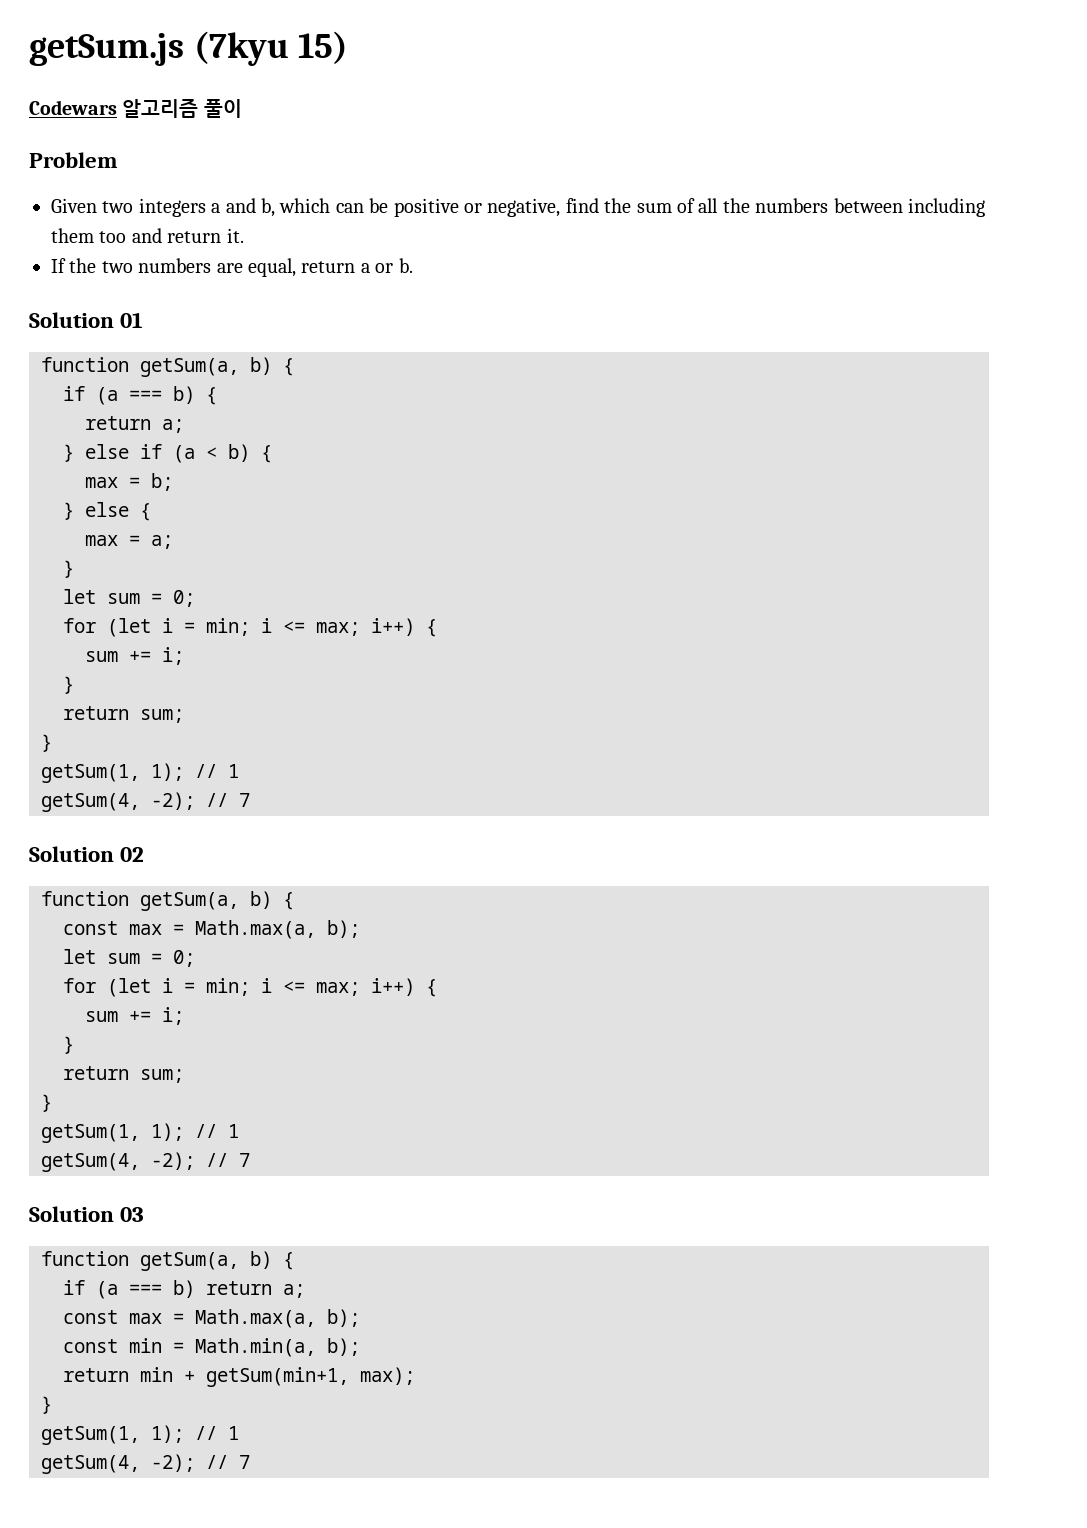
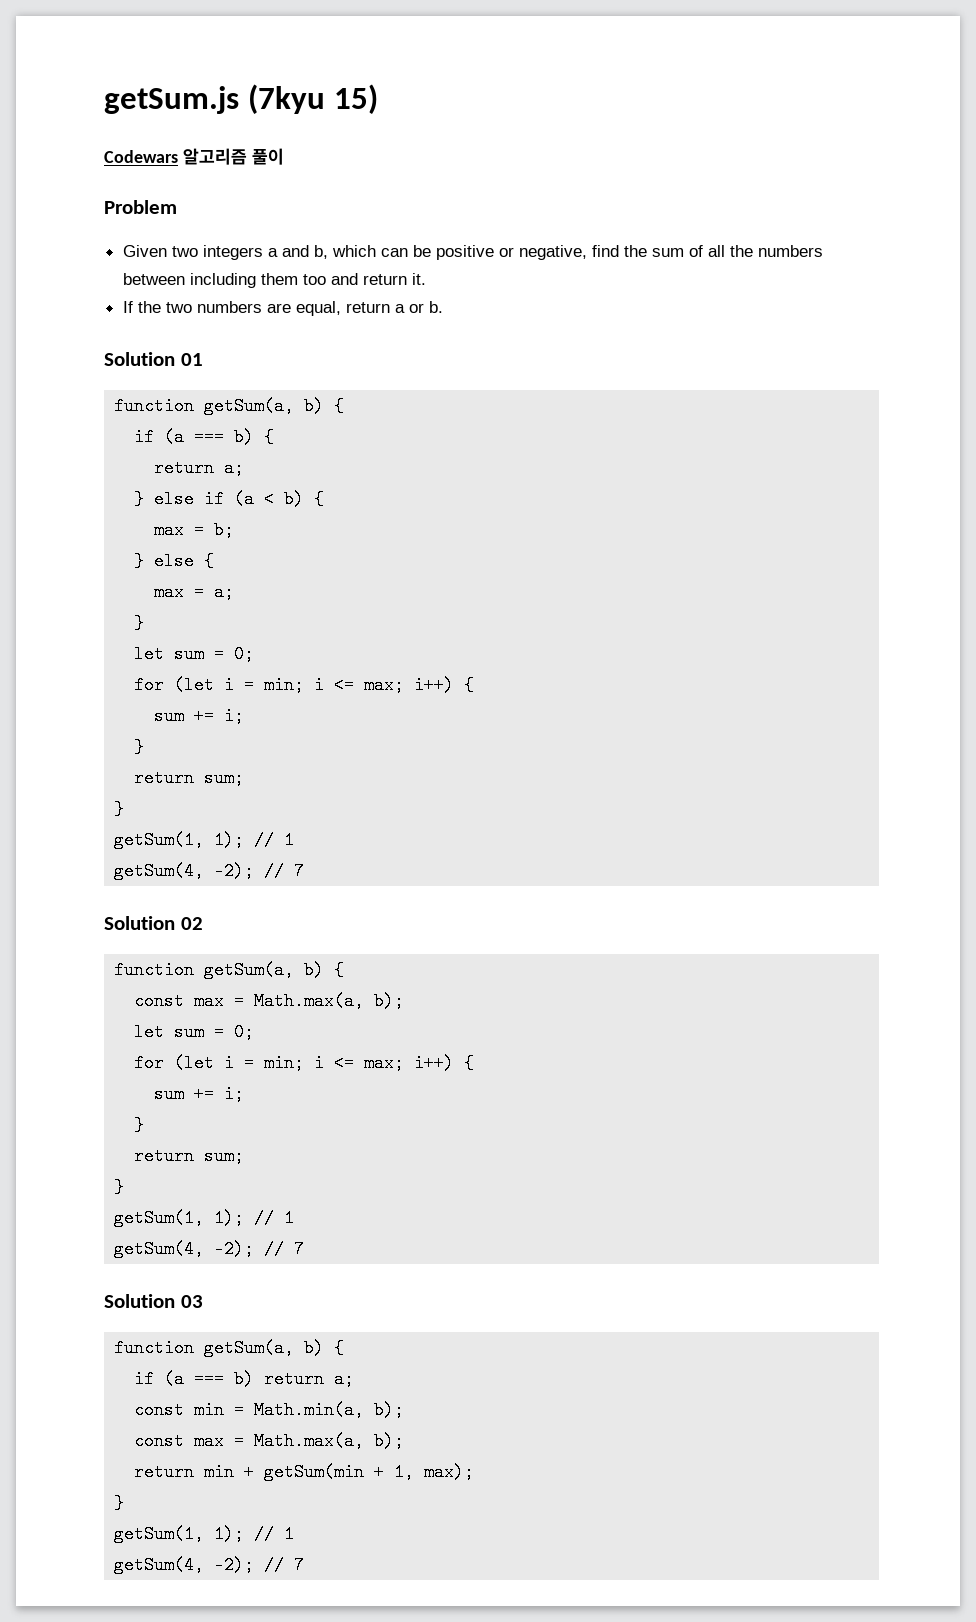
  if (a === b) return a;
+ const min = Math.min(a, b);
  const max = Math.max(a, b);
- const min = Math.min(a, b);
- return min + getSum(min+1, max);
+ return min + getSum(min + 1, max);

